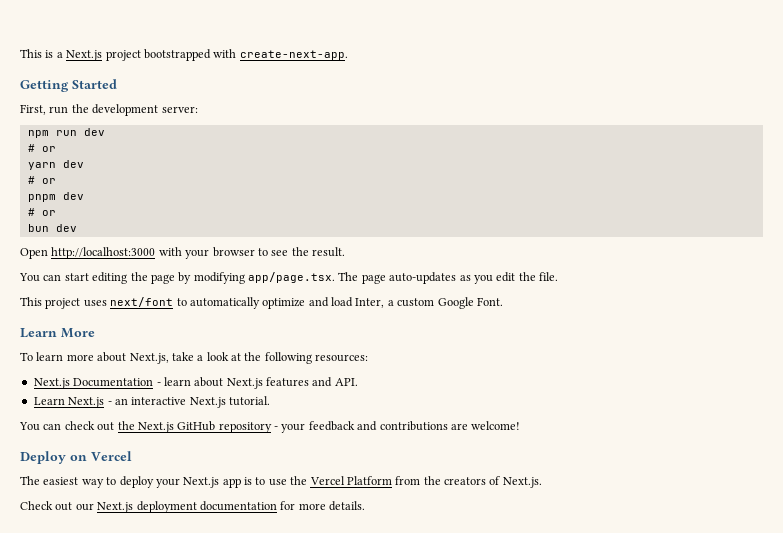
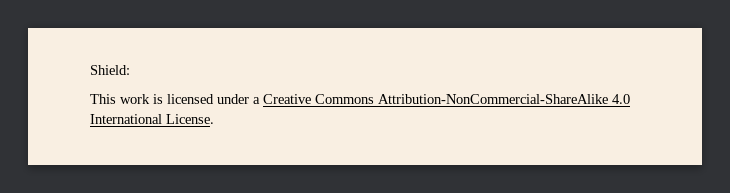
- This is a Next.js project bootstrapped with create-next-app.
- Getting Started
- First, run the development server:
- npm run dev
- # or
- yarn dev
- # or
- pnpm dev
- # or
- bun dev
- Open http://localhost:3000 with your browser to see the result.
- You can start editing the page by modifying app/page.tsx. The page auto-updates as you edit the file.
- This project uses next/font to automatically optimize and load Inter, a custom Google Font.
- Learn More
- To learn more about Next.js, take a look at the following resources:
- Next.js Documentation - learn about Next.js features and API.
- Learn Next.js - an interactive Next.js tutorial.
- You can check out the Next.js GitHub repository - your feedback and contributions are welcome!
- Deploy on Vercel
- The easiest way to deploy your Next.js app is to use the Vercel Platform from the creators of Next.js.
- Check out our Next.js deployment documentation for more details.
+ Shield:
+ This work is licensed under a Creative Commons Attribution-NonCommercial-ShareAlike 4.0 International License.

